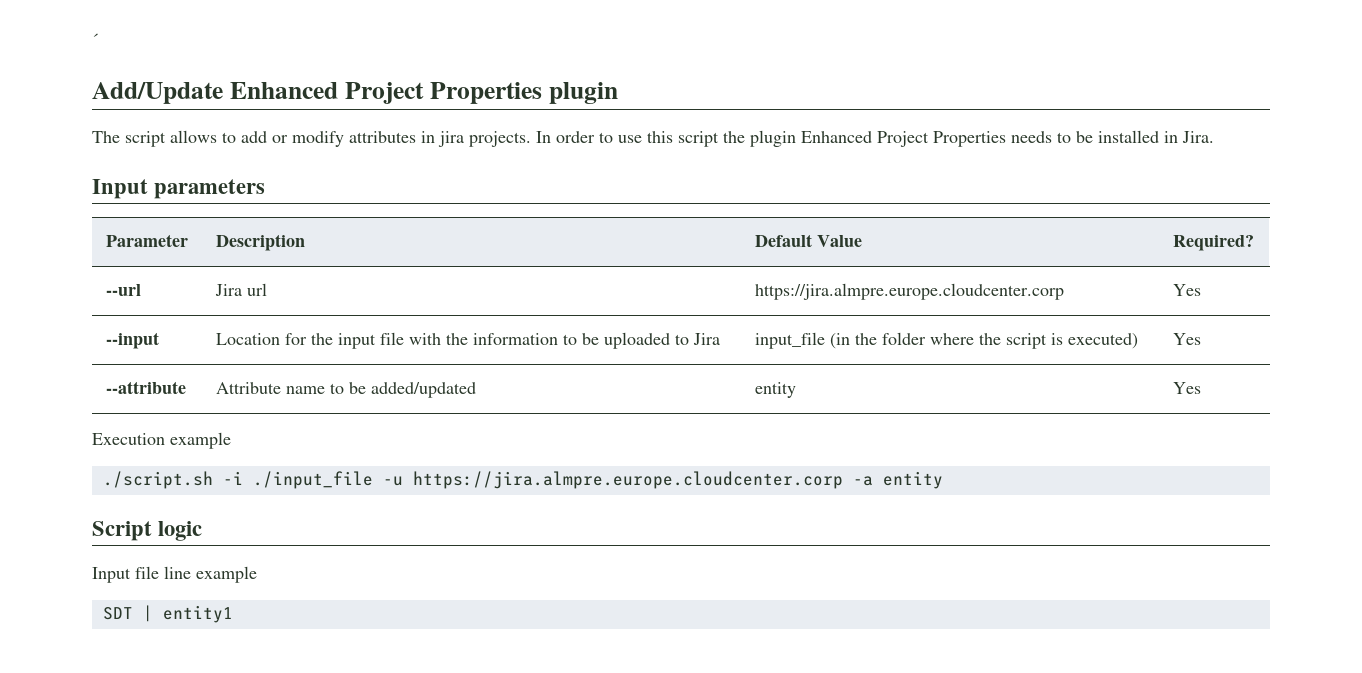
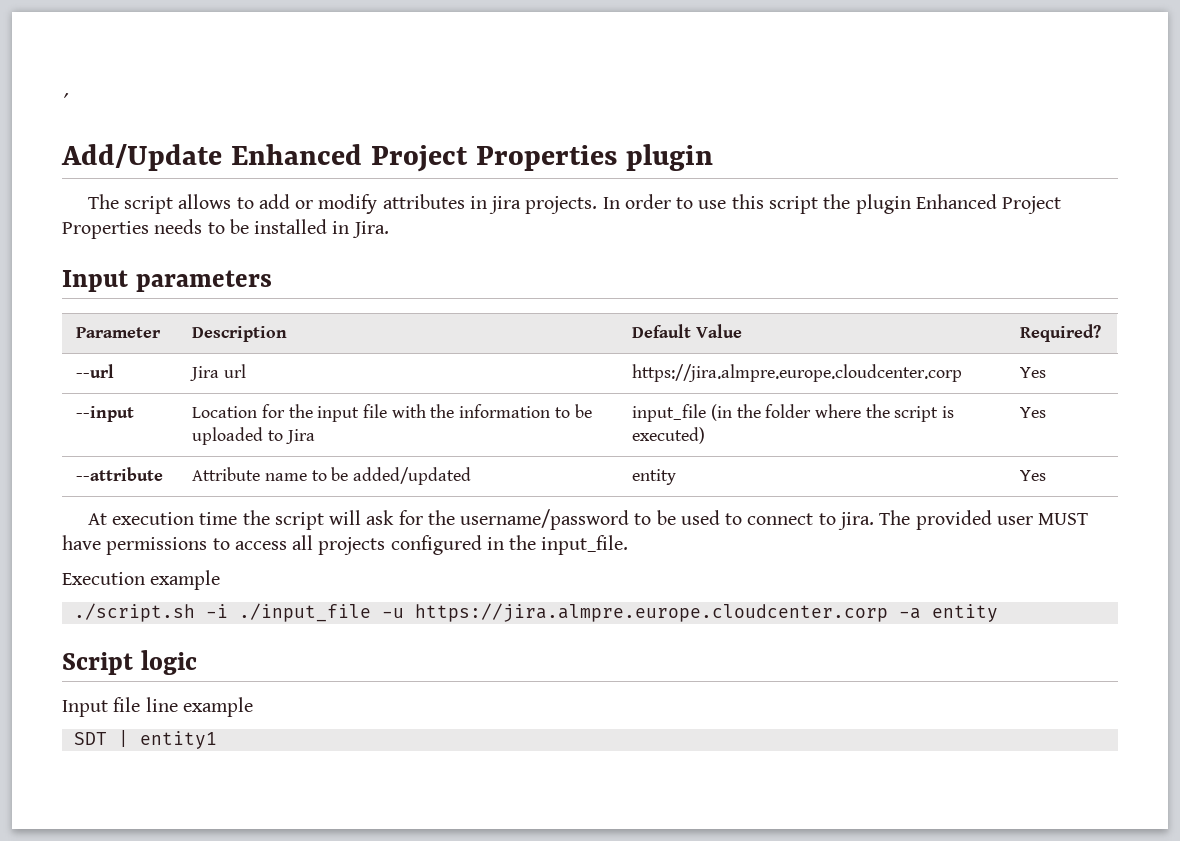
+ At execution time the script will ask for the username/password to be used to connect to jira. The provided user MUST have permissions to access all projects configured in the input_file.

